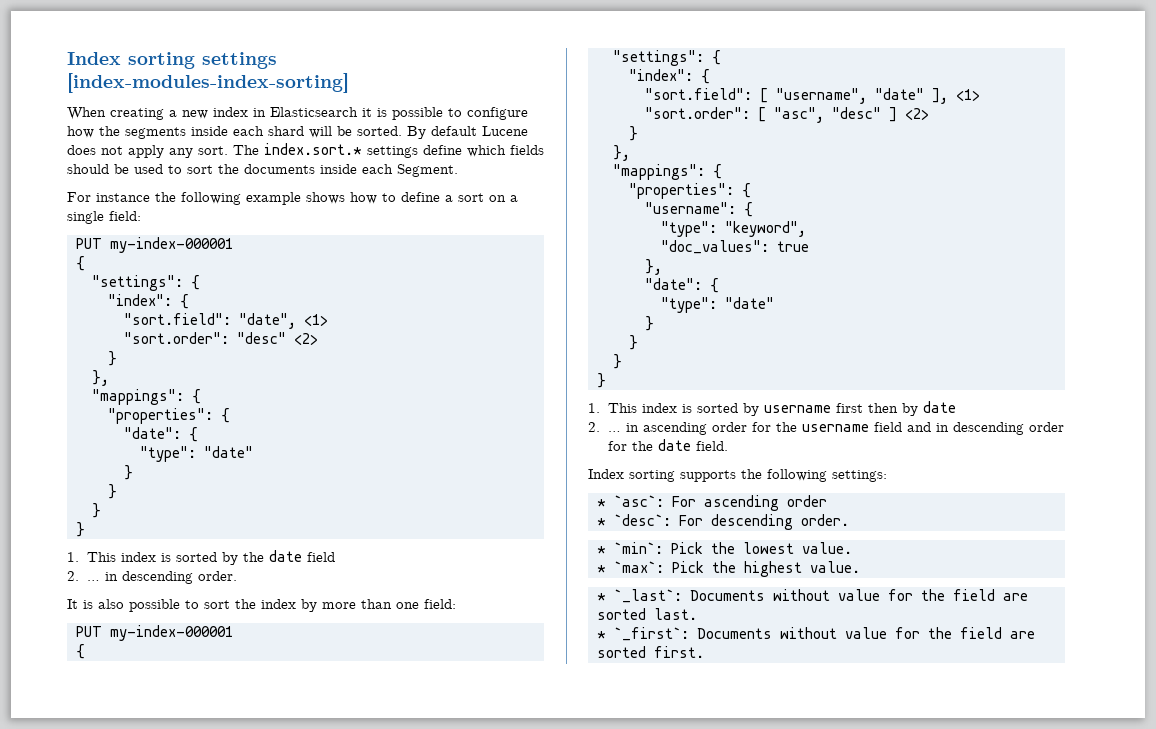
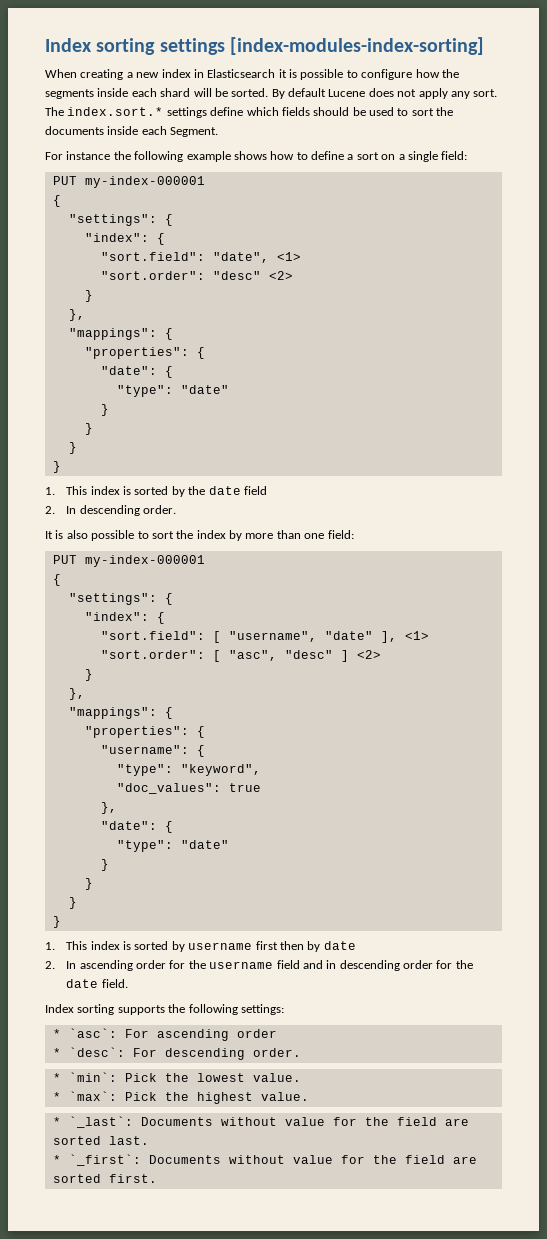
- 2. … in descending order.
+ 2. In descending order.
- 2. … in ascending order for the username field and in descending order for the date field.
+ 2. In ascending order for the username field and in descending order for the date field.

